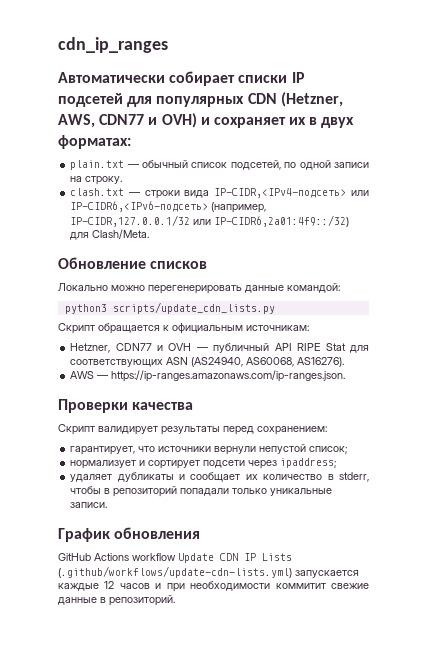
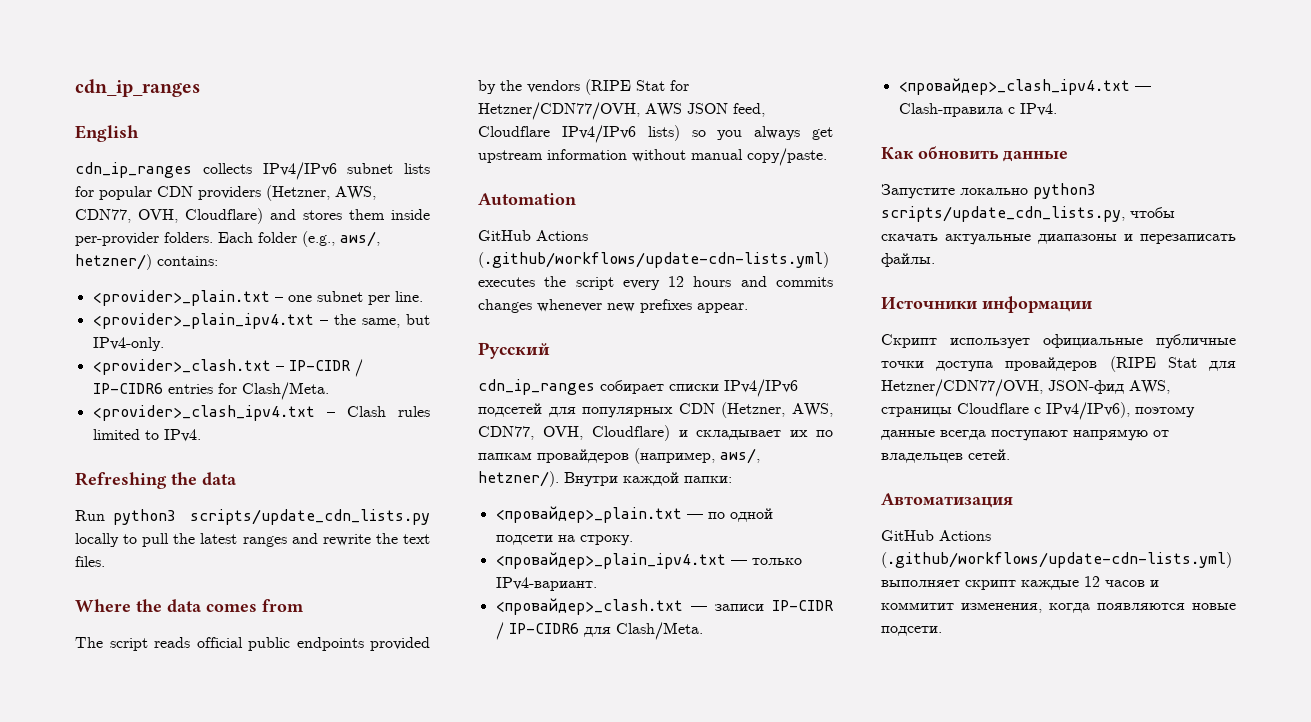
- Автоматически собирает списки IP подсетей для популярных CDN (Hetzner, AWS, CDN77 и OVH) и сохраняет их в двух форматах:
- plain.txt — обычный список подсетей, по одной записи на строку.
+ English
+ cdn_ip_ranges collects IPv4/IPv6 subnet lists for popular CDN providers (Hetzner, AWS, CDN77, OVH, Cloudflare) and stores them inside per-provider folders. Each folder (e.g., aws/, hetzner/) contains:
+ <provider>_plain.txt – one subnet per line.
+ <provider>_plain_ipv4.txt – the same, but IPv4-only.
+ <provider>_clash.txt – IP-CIDR / IP-CIDR6 entries for Clash/Meta.
+ <provider>_clash_ipv4.txt – Clash rules limited to IPv4.
+ Refreshing the data
+ Run python3 scripts/update_cdn_lists.py locally to pull the latest ranges and rewrite the text files.
+ Where the data comes from
+ The script reads official public endpoints provided by the vendors (RIPE Stat for Hetzner/CDN77/OVH, AWS JSON feed, Cloudflare IPv4/IPv6 lists) so you always get upstream information without manual copy/paste.
+ Automation
+ GitHub Actions (.github/workflows/update-cdn-lists.yml) executes the script every 12 hours and commits changes whenever new prefixes appear.
+ Русский
+ cdn_ip_ranges собирает списки IPv4/IPv6 подсетей для популярных CDN (Hetzner, AWS, CDN77, OVH, Cloudflare) и складывает их по папкам провайдеров (например, aws/, hetzner/). Внутри каждой папки:
+ <провайдер>_plain.txt — по одной подсети на строку.
- clash.txt — строки вида IP-CIDR,<IPv4-подсеть> или IP-CIDR6,<IPv6-подсеть> (например, IP-CIDR,127.0.0.1/32 или IP-CIDR6,2a01:4f9::/32) для Clash/Meta.
- Обновление списков
- Локально можно перегенерировать данные командой:
- python3 scripts/update_cdn_lists.py
- Скрипт обращается к официальным источникам:
- Hetzner, CDN77 и OVH — публичный API RIPE Stat для соответствующих ASN (AS24940, AS60068, AS16276).
- AWS — https://ip-ranges.amazonaws.com/ip-ranges.json.
- Проверки качества
- Скрипт валидирует результаты перед сохранением:
- гарантирует, что источники вернули непустой список;
- нормализует и сортирует подсети через ipaddress;
- удаляет дубликаты и сообщает их количество в stderr, чтобы в репозиторий попадали только уникальные записи.
- График обновления
- GitHub Actions workflow Update CDN IP Lists (.github/workflows/update-cdn-lists.yml) запускается каждые 12 часов и при необходимости коммитит свежие данные в репозиторий.
+ <провайдер>_plain_ipv4.txt — только IPv4-вариант.
+ <провайдер>_clash.txt — записи IP-CIDR / IP-CIDR6 для Clash/Meta.
+ <провайдер>_clash_ipv4.txt — Clash-правила с IPv4.
+ Как обновить данные
+ Запустите локально python3 scripts/update_cdn_lists.py, чтобы скачать актуальные диапазоны и перезаписать файлы.
+ Источники информации
+ Скрипт использует официальные публичные точки доступа провайдеров (RIPE Stat для Hetzner/CDN77/OVH, JSON‑фид AWS, страницы Cloudflare с IPv4/IPv6), поэтому данные всегда поступают напрямую от владельцев сетей.
+ Автоматизация
+ GitHub Actions (.github/workflows/update-cdn-lists.yml) выполняет скрипт каждые 12 часов и коммитит изменения, когда появляются новые подсети.

